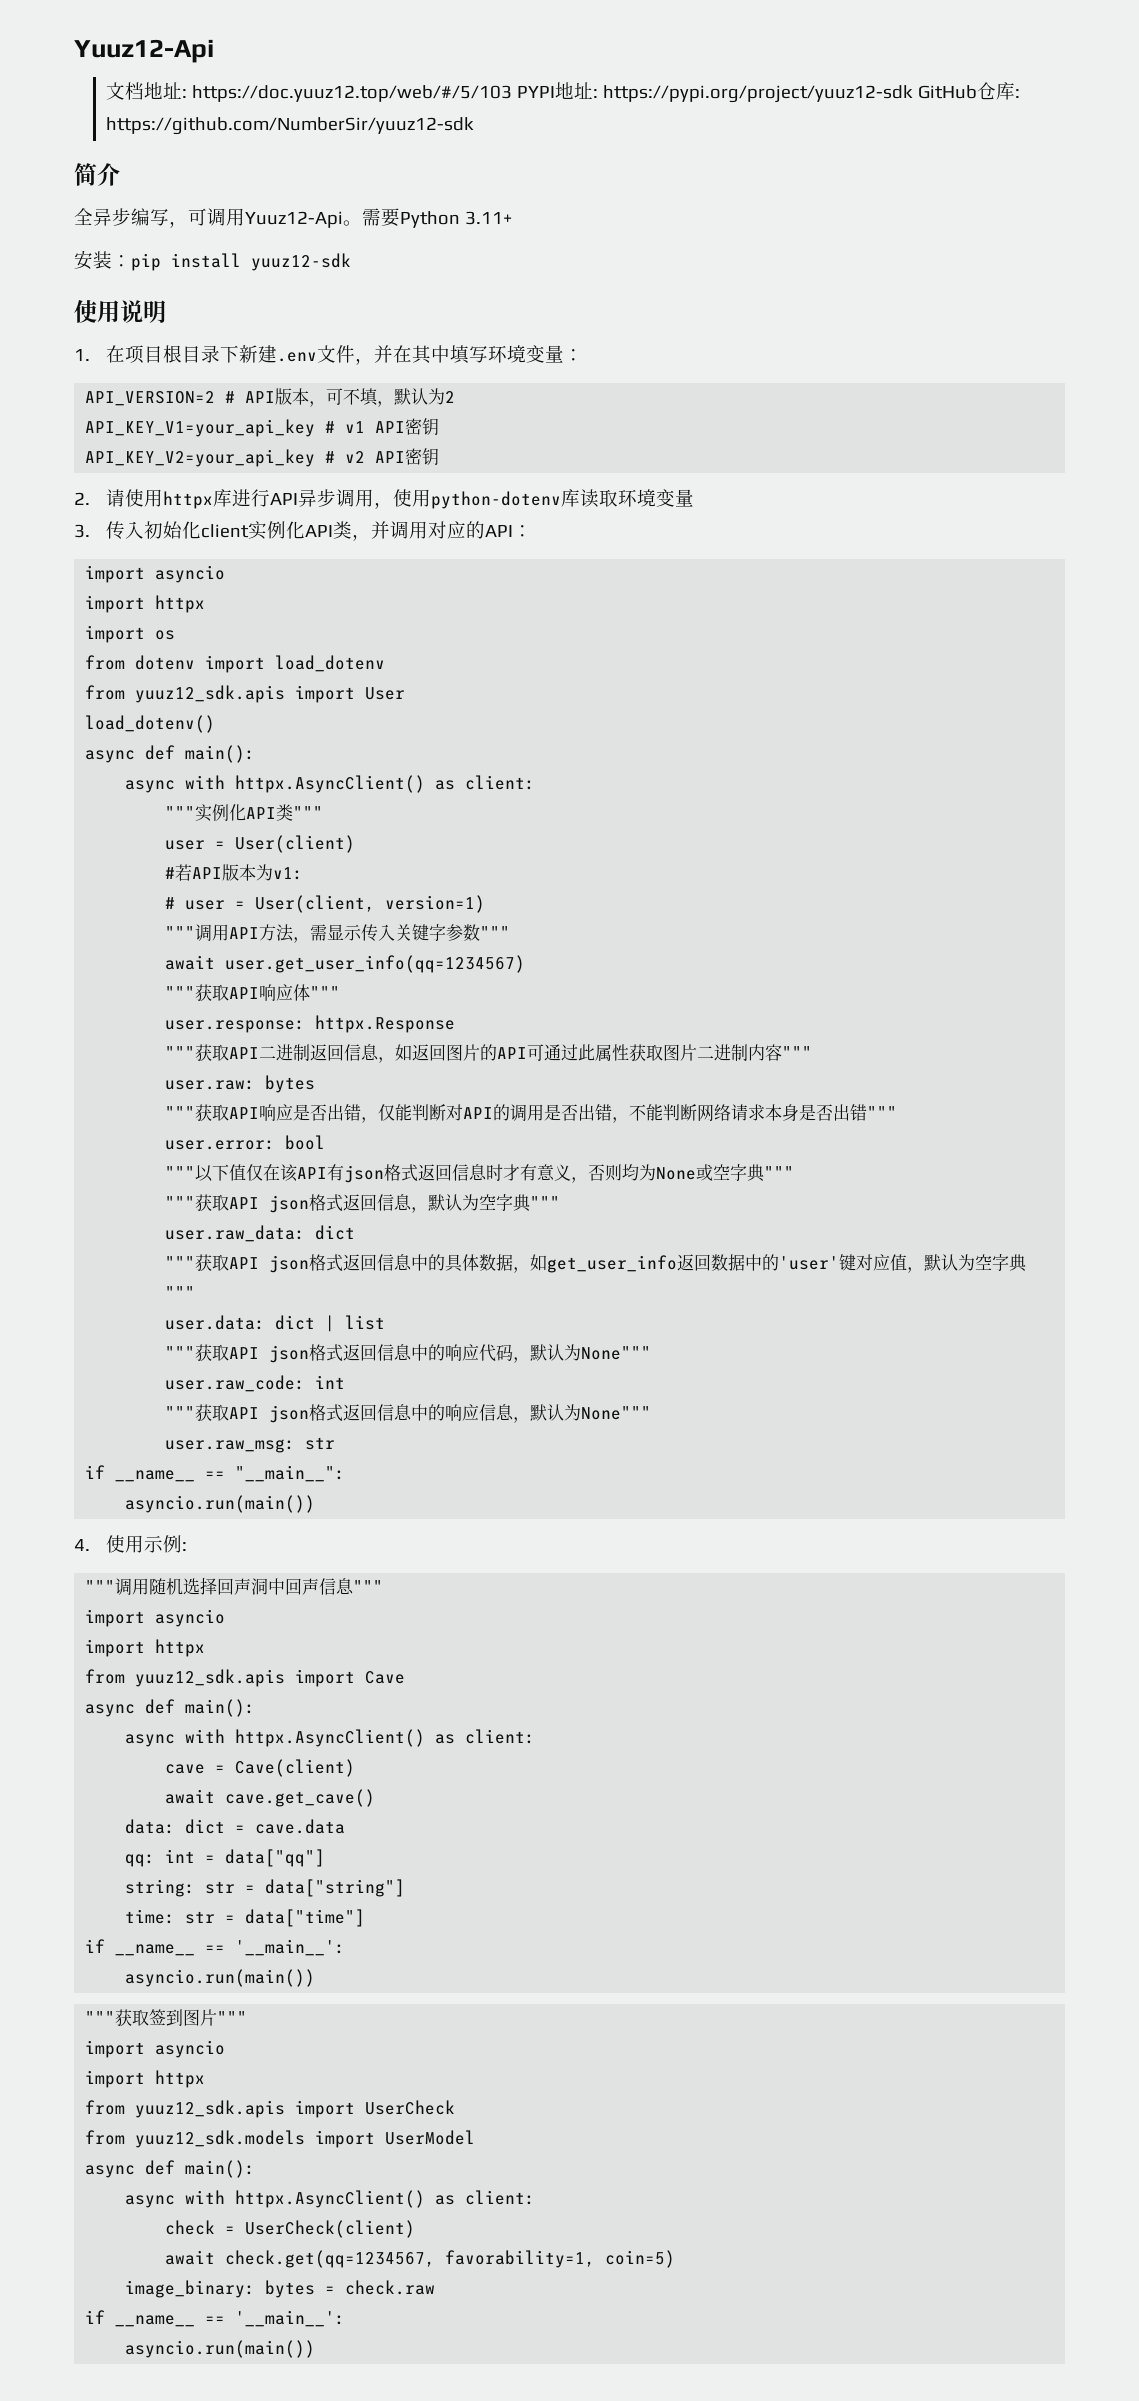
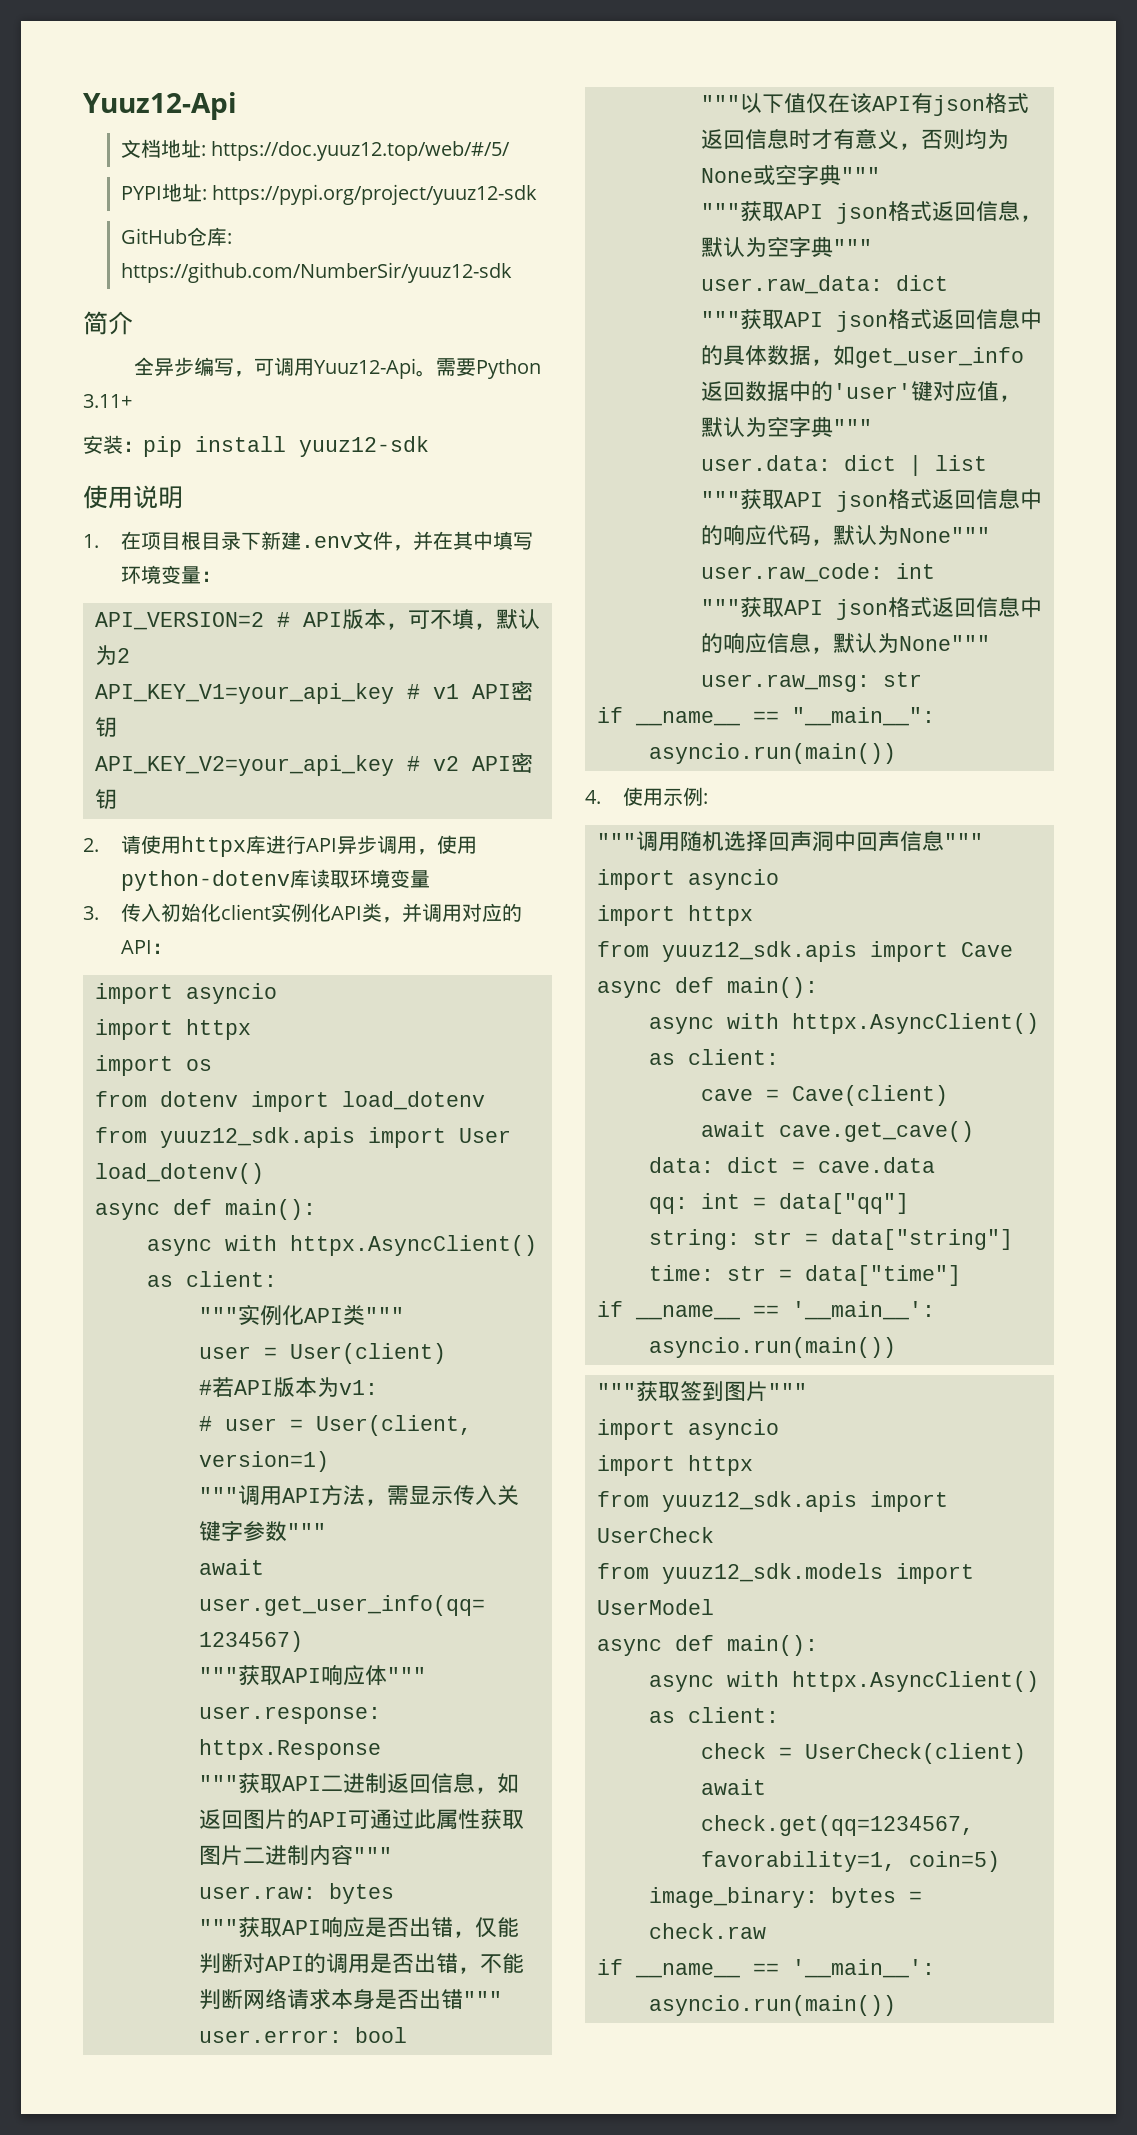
- 文档地址: https://doc.yuuz12.top/web/#/5/103 PYPI地址: https://pypi.org/project/yuuz12-sdk GitHub仓库: https://github.com/NumberSir/yuuz12-sdk
+ 文档地址: https://doc.yuuz12.top/web/#/5/
+ PYPI地址: https://pypi.org/project/yuuz12-sdk
+ GitHub仓库: https://github.com/NumberSir/yuuz12-sdk

